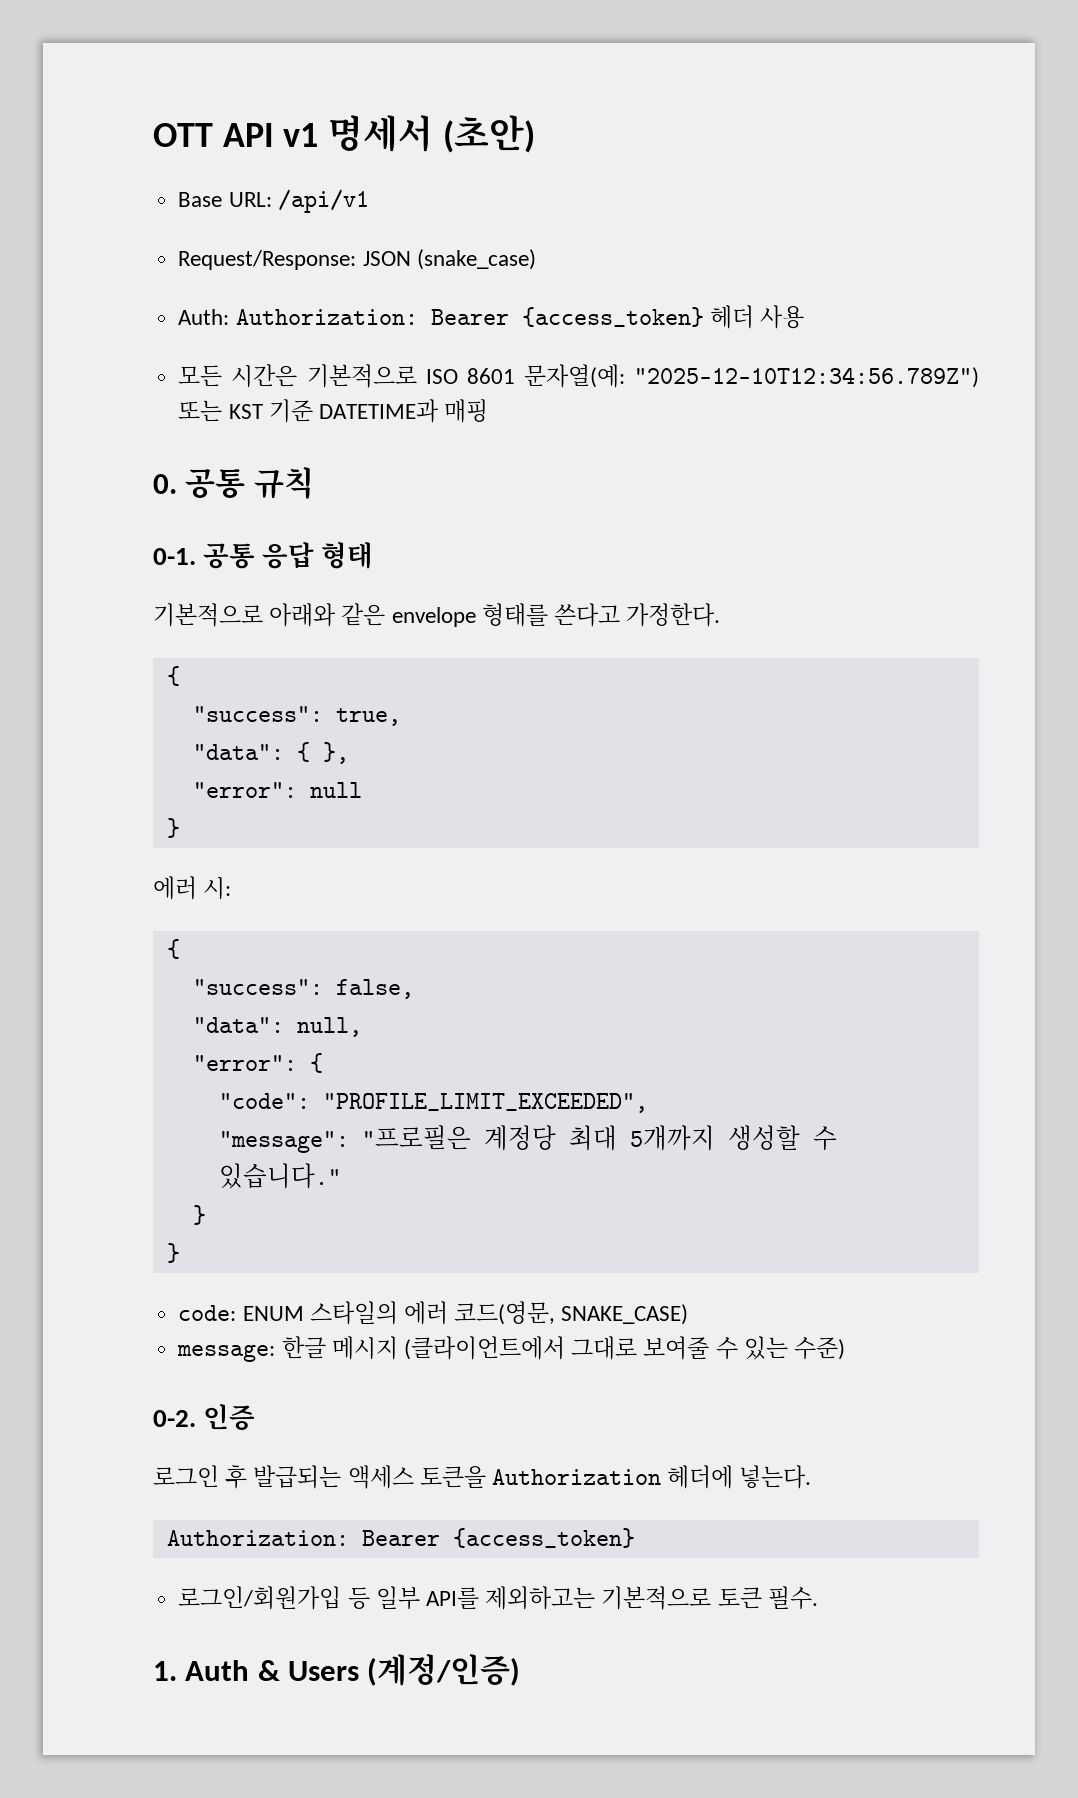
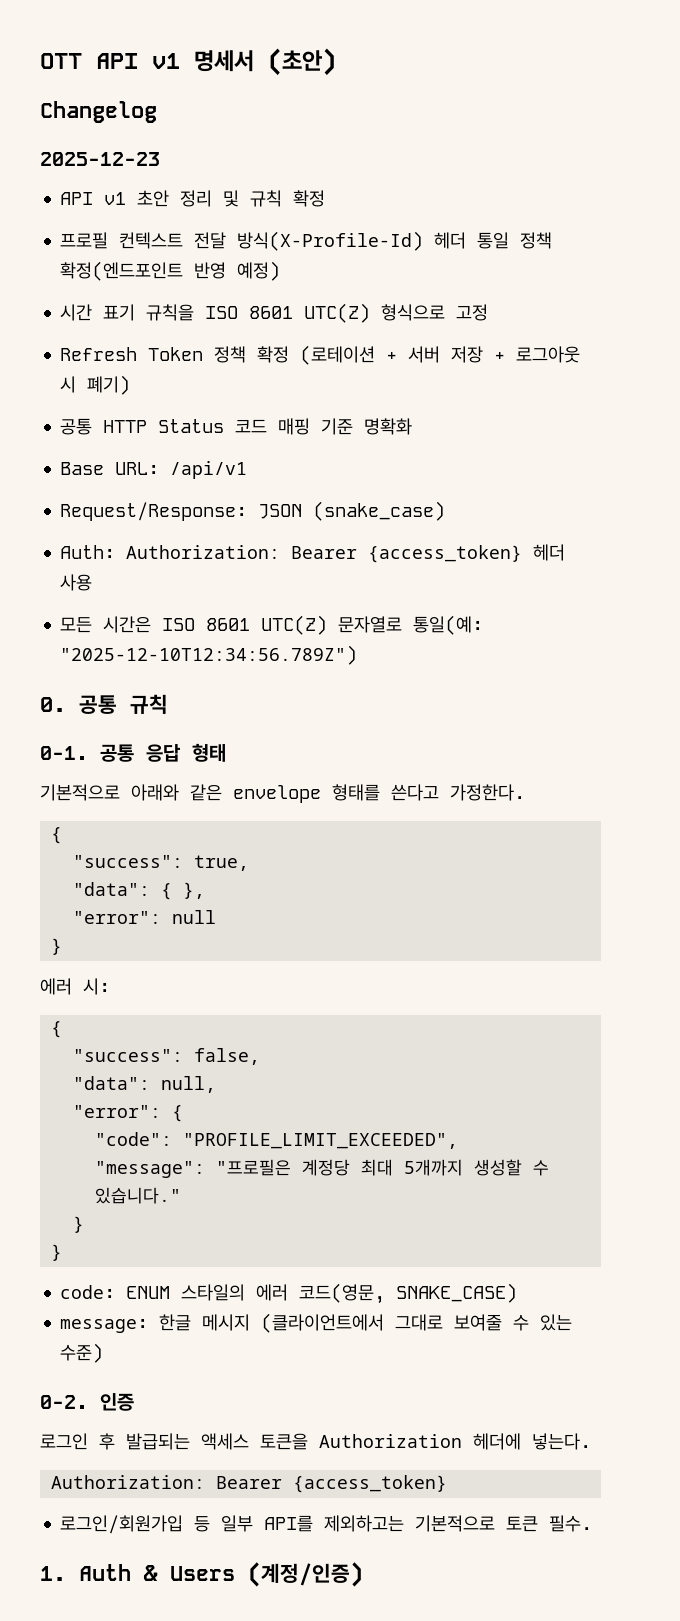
+ Changelog
+ 2025-12-23
+ API v1 초안 정리 및 규칙 확정
+ 프로필 컨텍스트 전달 방식(X-Profile-Id) 헤더 통일 정책 확정(엔드포인트 반영 예정)
+ 시간 표기 규칙을 ISO 8601 UTC(Z) 형식으로 고정
+ Refresh Token 정책 확정 (로테이션 + 서버 저장 + 로그아웃 시 폐기)
+ 공통 HTTP Status 코드 매핑 기준 명확화
- 모든 시간은 기본적으로 ISO 8601 문자열(예: "2025-12-10T12:34:56.789Z") 또는 KST 기준 DATETIME과 매핑
+ 모든 시간은 ISO 8601 UTC(Z) 문자열로 통일(예: "2025-12-10T12:34:56.789Z")

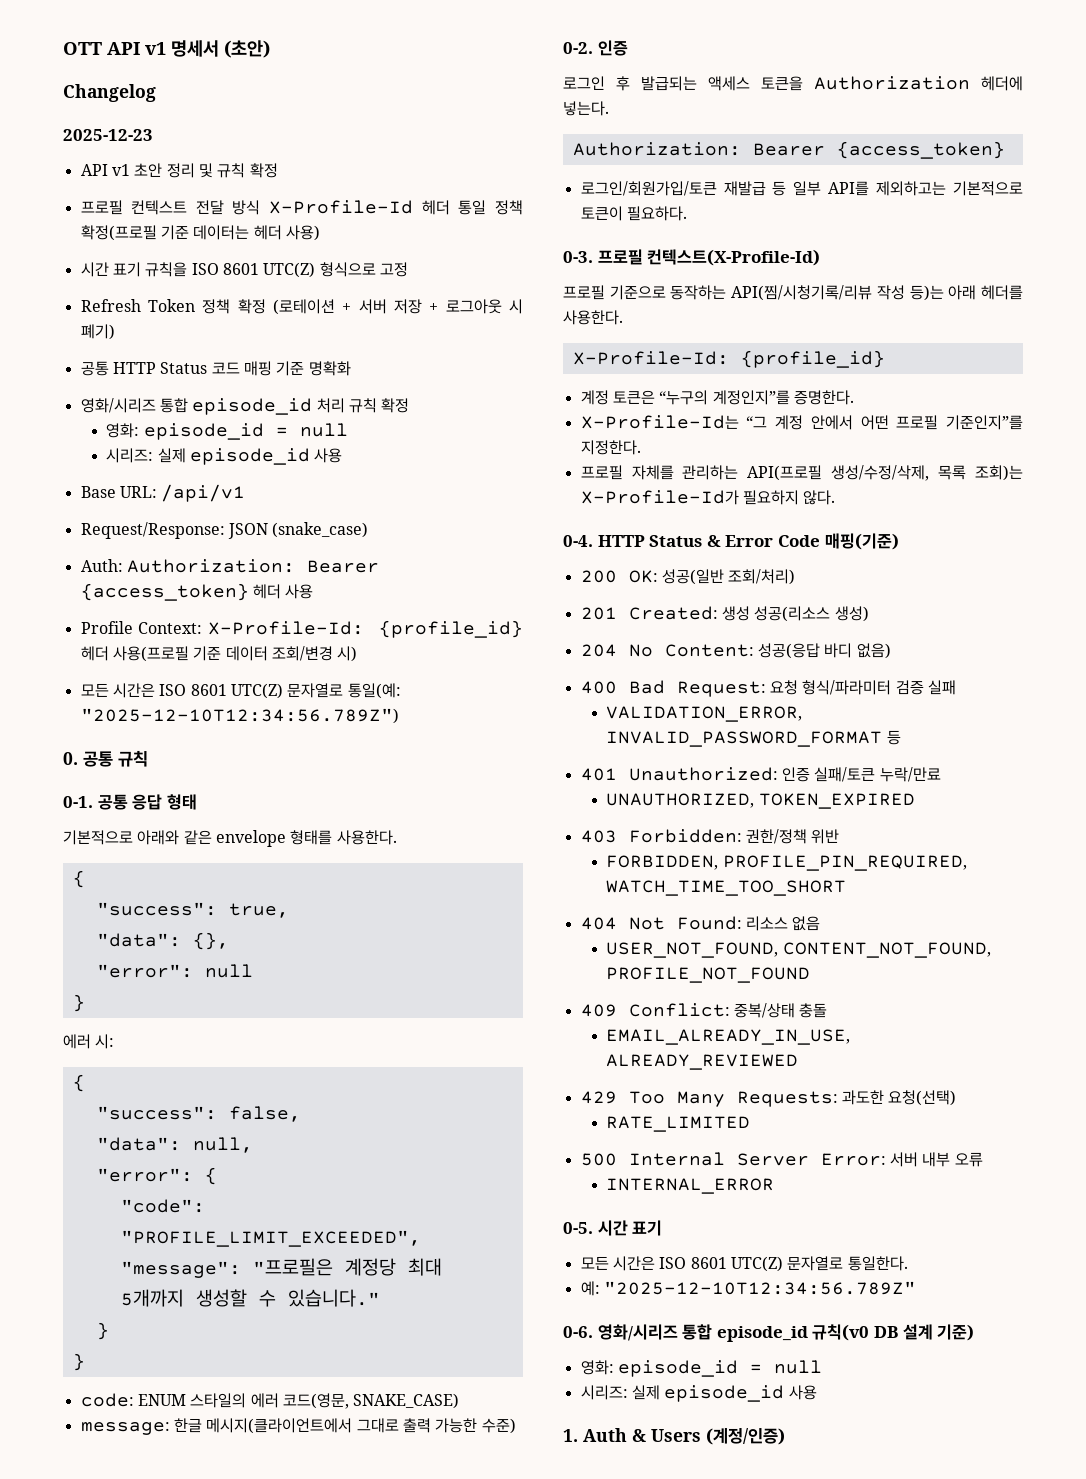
- 프로필 컨텍스트 전달 방식(X-Profile-Id) 헤더 통일 정책 확정(엔드포인트 반영 예정)
+ 프로필 컨텍스트 전달 방식 X-Profile-Id 헤더 통일 정책 확정(프로필 기준 데이터는 헤더 사용)
+ 영화/시리즈 통합 episode_id 처리 규칙 확정
+ 영화: episode_id = null
+ 시리즈: 실제 episode_id 사용
+ Profile Context: X-Profile-Id: {profile_id} 헤더 사용(프로필 기준 데이터 조회/변경 시)
- 기본적으로 아래와 같은 envelope 형태를 쓴다고 가정한다.
+ 기본적으로 아래와 같은 envelope 형태를 사용한다.
- "data": { },
+ "data": {},
- message: 한글 메시지 (클라이언트에서 그대로 보여줄 수 있는 수준)
+ message: 한글 메시지(클라이언트에서 그대로 출력 가능한 수준)
- 로그인/회원가입 등 일부 API를 제외하고는 기본적으로 토큰 필수.
+ 로그인/회원가입/토큰 재발급 등 일부 API를 제외하고는 기본적으로 토큰이 필요하다.
+ 0-3. 프로필 컨텍스트(X-Profile-Id)
+ 프로필 기준으로 동작하는 API(찜/시청기록/리뷰 작성 등)는 아래 헤더를 사용한다.
+ X-Profile-Id: {profile_id}
+ 계정 토큰은 “누구의 계정인지”를 증명한다.
+ X-Profile-Id는 “그 계정 안에서 어떤 프로필 기준인지”를 지정한다.
+ 프로필 자체를 관리하는 API(프로필 생성/수정/삭제, 목록 조회)는 X-Profile-Id가 필요하지 않다.
+ 0-4. HTTP Status & Error Code 매핑(기준)
+ 200 OK: 성공(일반 조회/처리)
+ 201 Created: 생성 성공(리소스 생성)
+ 204 No Content: 성공(응답 바디 없음)
+ 400 Bad Request: 요청 형식/파라미터 검증 실패
+ VALIDATION_ERROR, INVALID_PASSWORD_FORMAT 등
+ 401 Unauthorized: 인증 실패/토큰 누락/만료
+ UNAUTHORIZED, TOKEN_EXPIRED
+ 403 Forbidden: 권한/정책 위반
+ FORBIDDEN, PROFILE_PIN_REQUIRED, WATCH_TIME_TOO_SHORT
+ 404 Not Found: 리소스 없음
+ USER_NOT_FOUND, CONTENT_NOT_FOUND, PROFILE_NOT_FOUND
+ 409 Conflict: 중복/상태 충돌
+ EMAIL_ALREADY_IN_USE, ALREADY_REVIEWED
+ 429 Too Many Requests: 과도한 요청(선택)
+ RATE_LIMITED
+ 500 Internal Server Error: 서버 내부 오류
+ INTERNAL_ERROR
+ 0-5. 시간 표기
+ 모든 시간은 ISO 8601 UTC(Z) 문자열로 통일한다.
+ 예: "2025-12-10T12:34:56.789Z"
+ 0-6. 영화/시리즈 통합 episode_id 규칙(v0 DB 설계 기준)
+ 영화: episode_id = null
+ 시리즈: 실제 episode_id 사용

